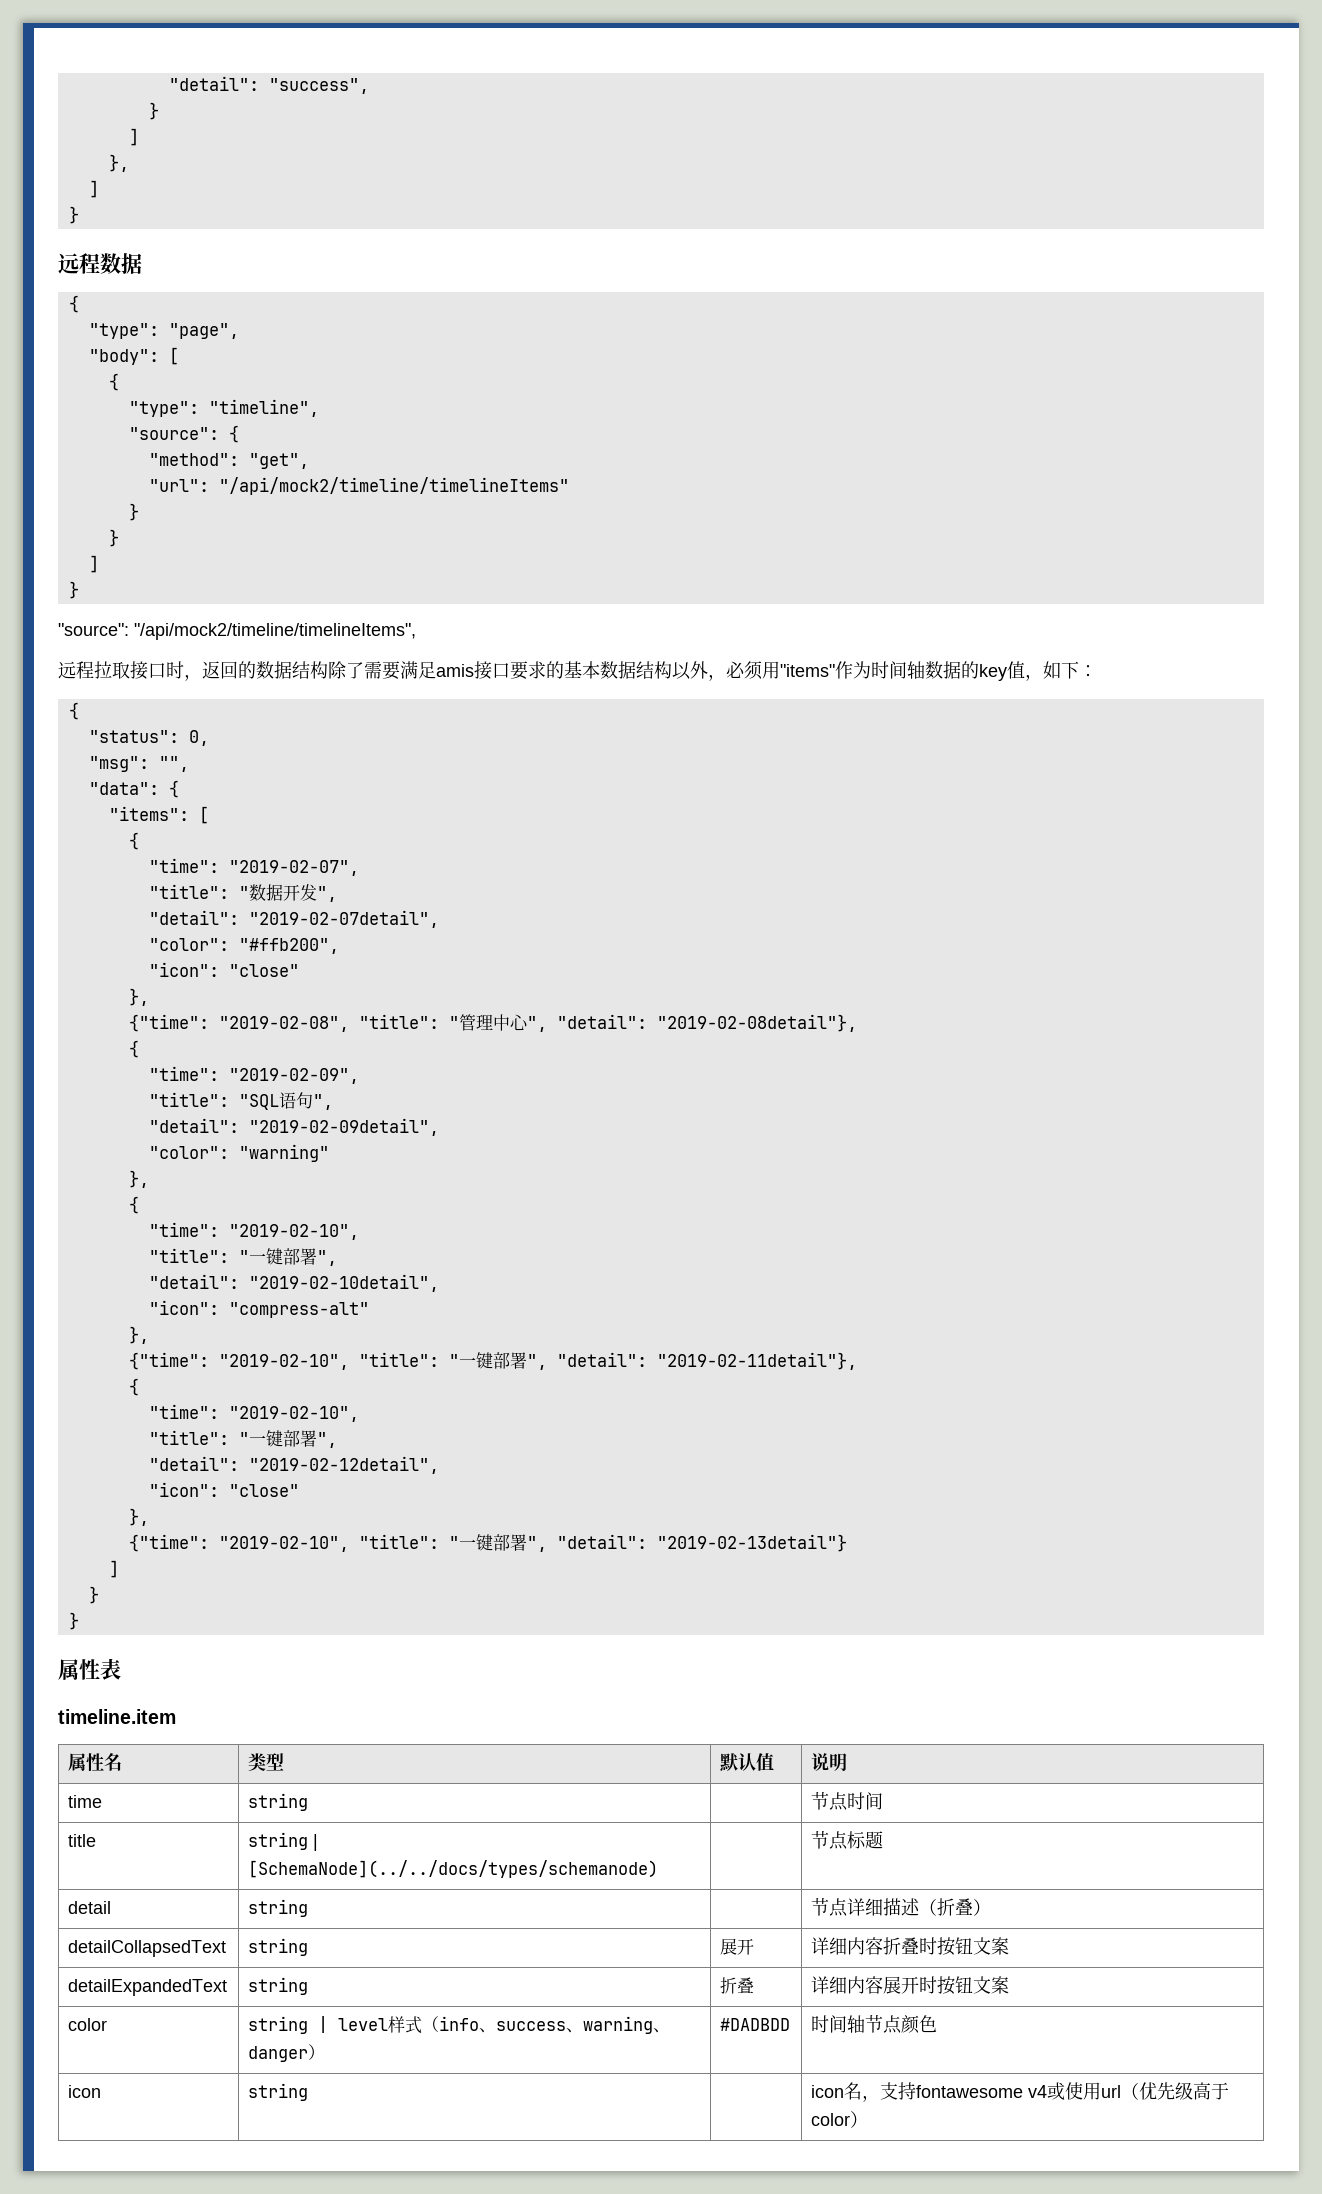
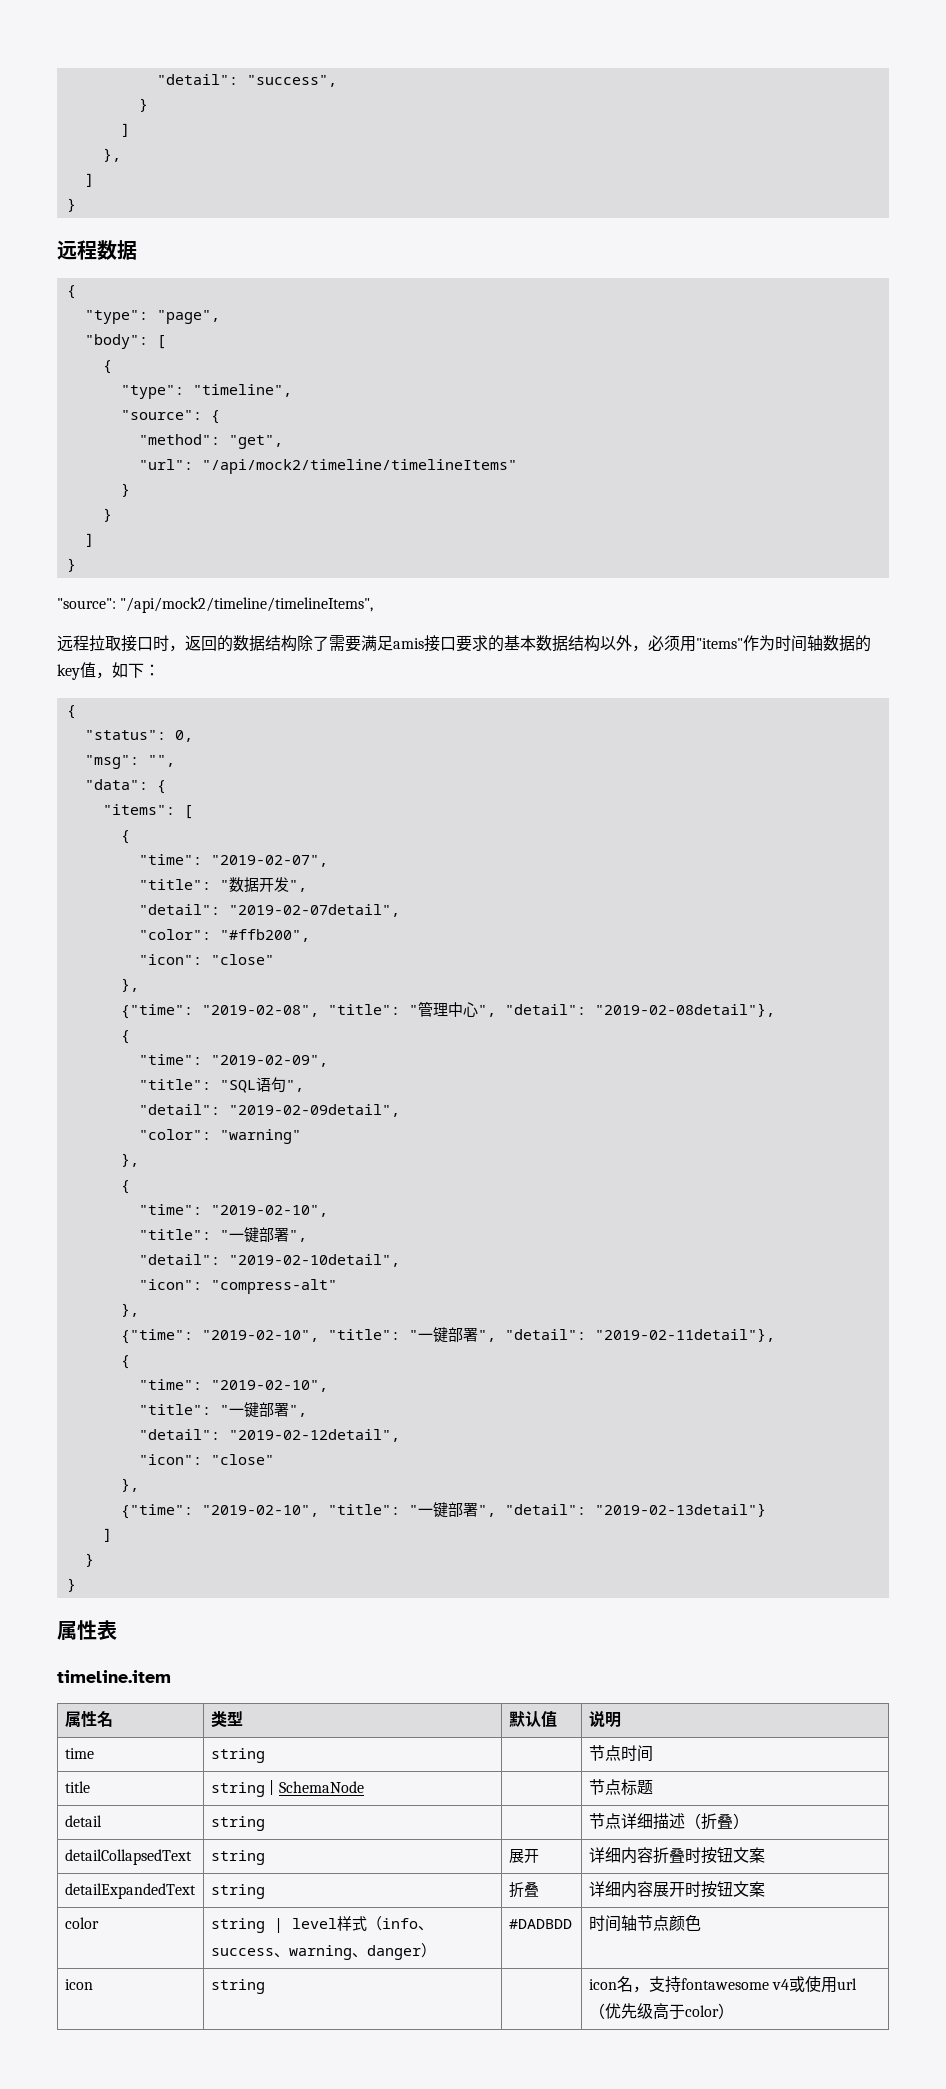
- title | string | [SchemaNode](../../docs/types/schemanode) | | 节点标题
+ title | string | SchemaNode | | 节点标题

